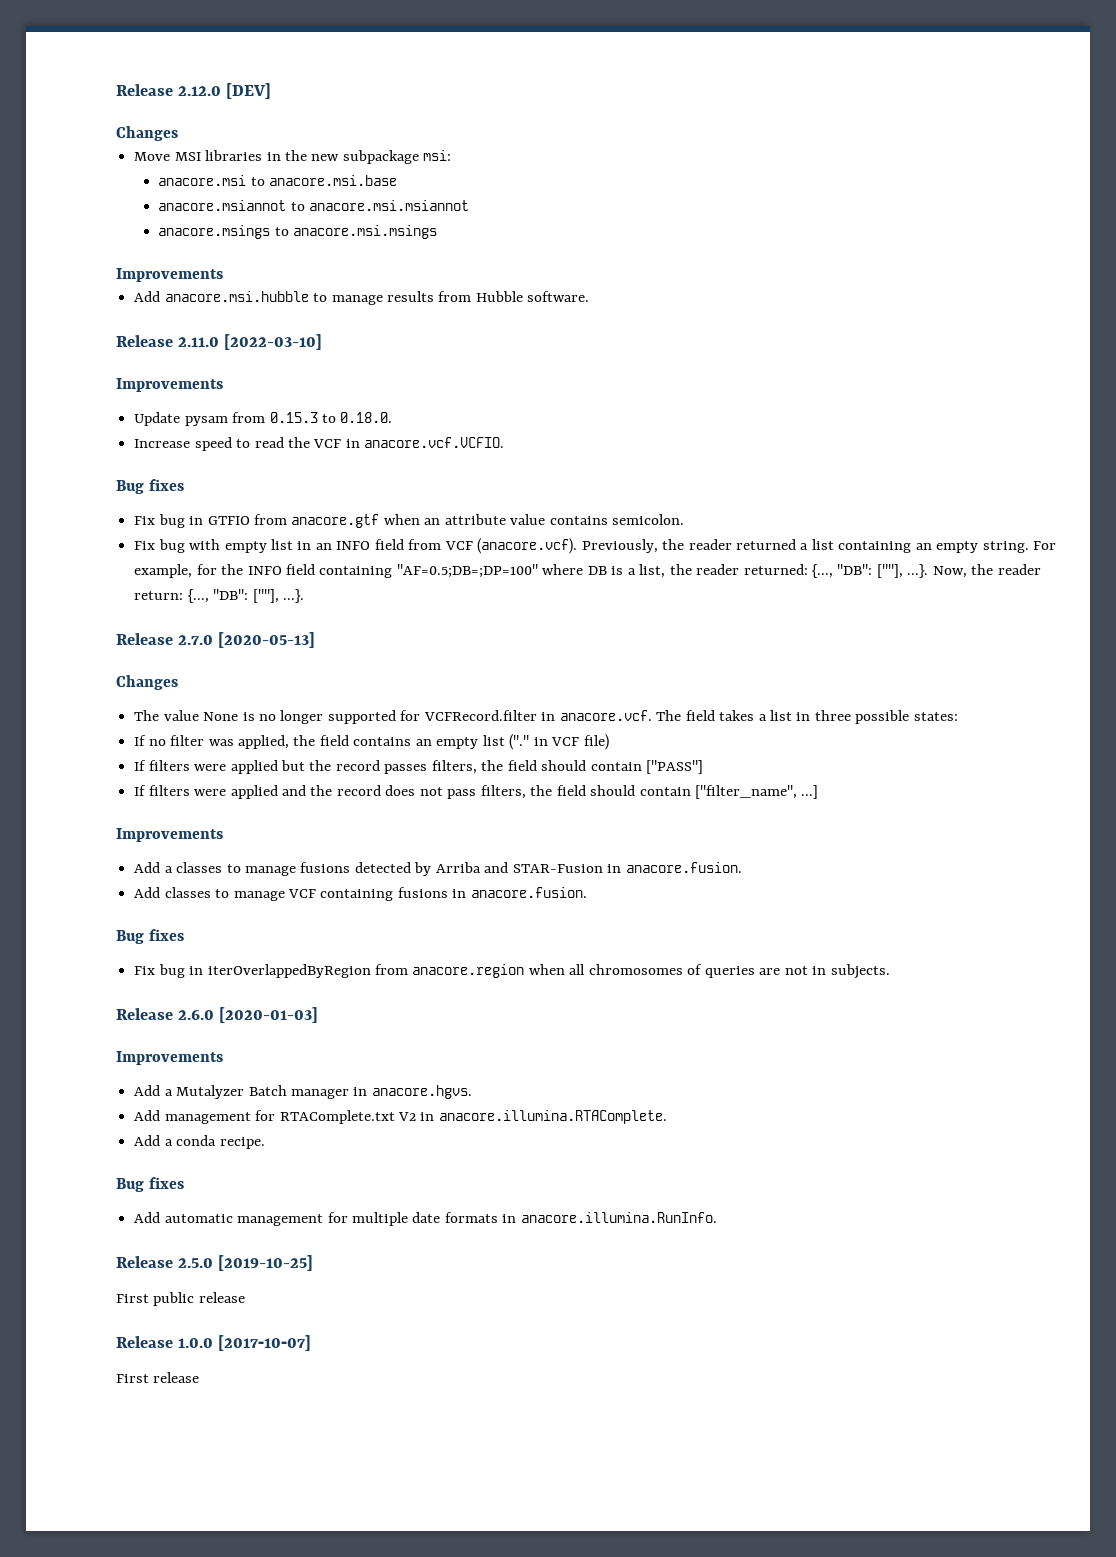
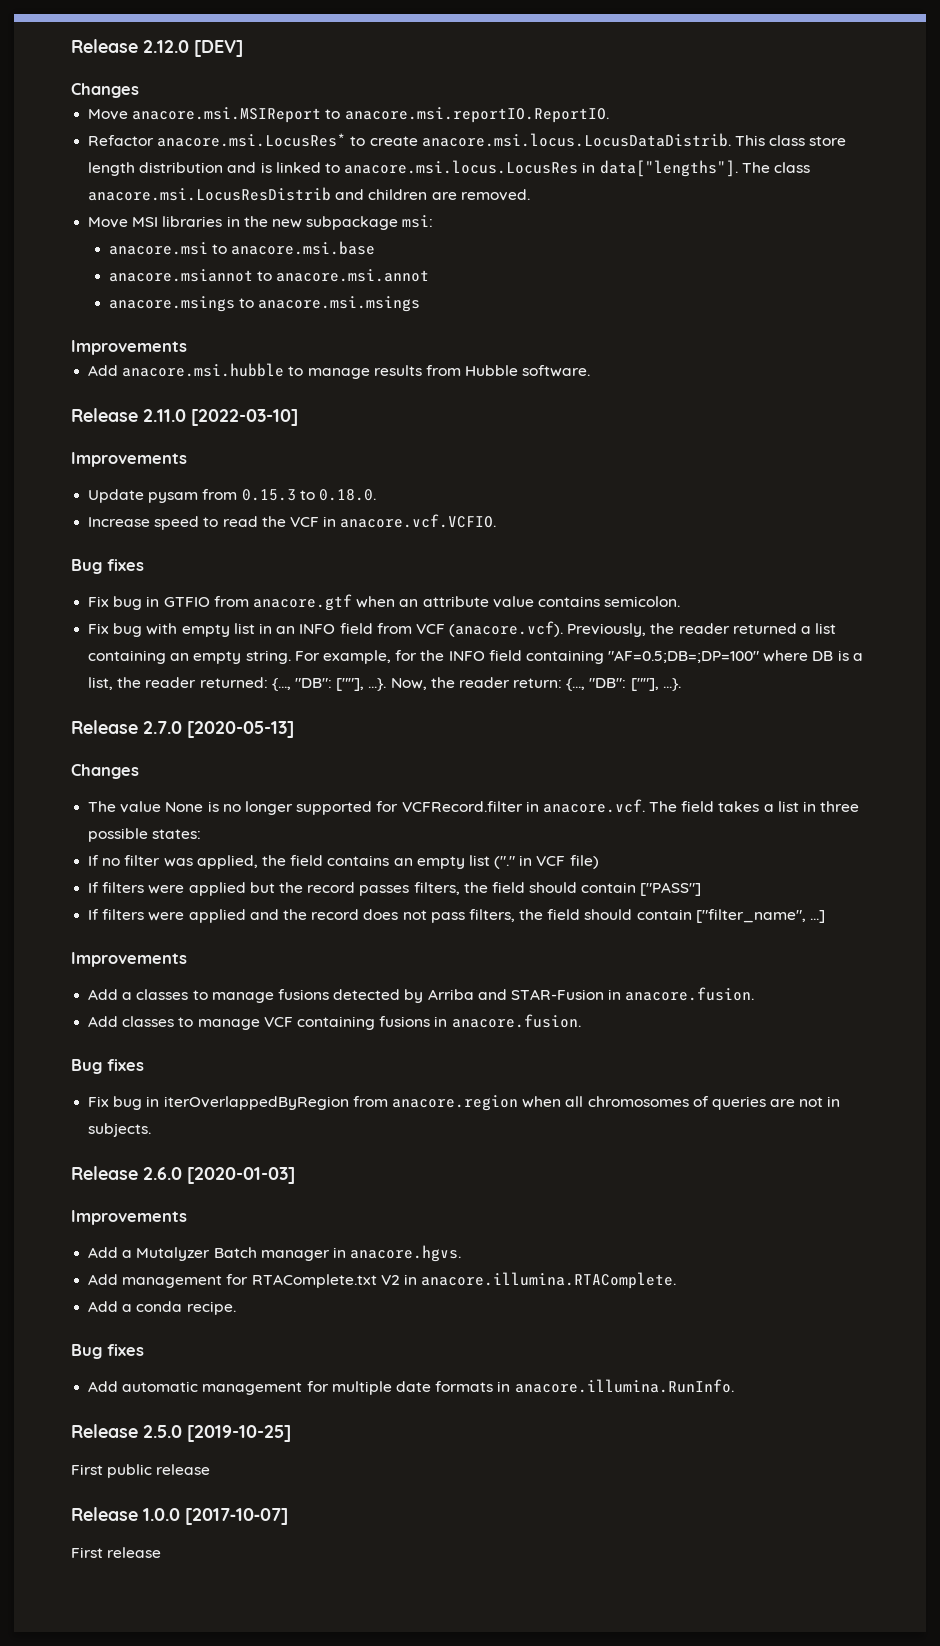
+ Move anacore.msi.MSIReport to anacore.msi.reportIO.ReportIO.
+ Refactor anacore.msi.LocusRes* to create anacore.msi.locus.LocusDataDistrib. This class store length distribution and is linked to anacore.msi.locus.LocusRes in data["lengths"]. The class anacore.msi.LocusResDistrib and children are removed.
- anacore.msiannot to anacore.msi.msiannot
+ anacore.msiannot to anacore.msi.annot

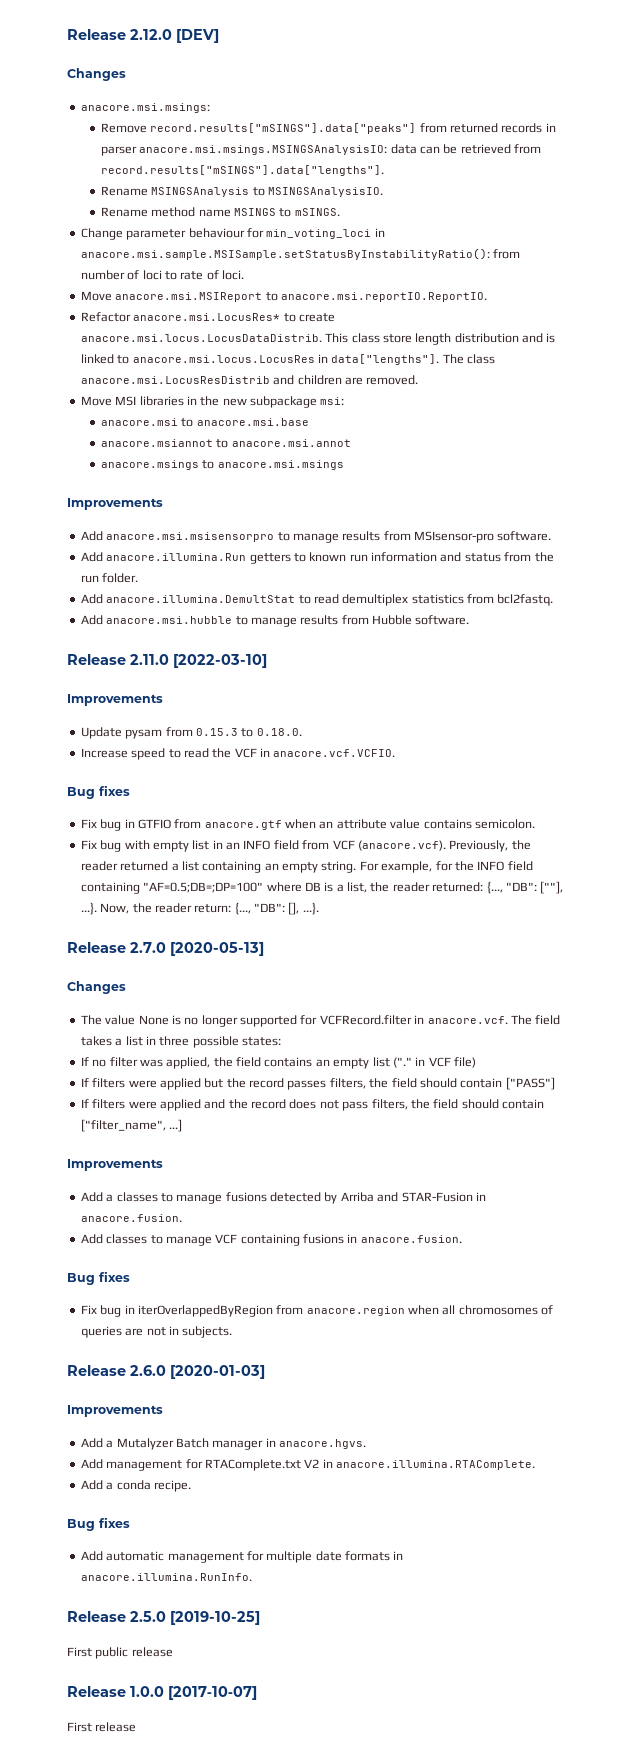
+ anacore.msi.msings:
+ Remove record.results["mSINGS"].data["peaks"] from returned records in parser anacore.msi.msings.MSINGSAnalysisIO: data can be retrieved from record.results["mSINGS"].data["lengths"].
+ Rename MSINGSAnalysis to MSINGSAnalysisIO.
+ Rename method name MSINGS to mSINGS.
+ Change parameter behaviour for min_voting_loci in anacore.msi.sample.MSISample.setStatusByInstabilityRatio(): from number of loci to rate of loci.
+ Add anacore.msi.msisensorpro to manage results from MSIsensor-pro software.
+ Add anacore.illumina.Run getters to known run information and status from the run folder.
+ Add anacore.illumina.DemultStat to read demultiplex statistics from bcl2fastq.
- For example, for the INFO field containing "AF=0.5;DB=;DP=100" where DB is a list, the reader returned: {..., "DB": [""], ...}. Now, the reader return: {..., "DB": [""], ...}.
+ For example, for the INFO field containing "AF=0.5;DB=;DP=100" where DB is a list, the reader returned: {..., "DB": [""], ...}. Now, the reader return: {..., "DB": [], ...}.

